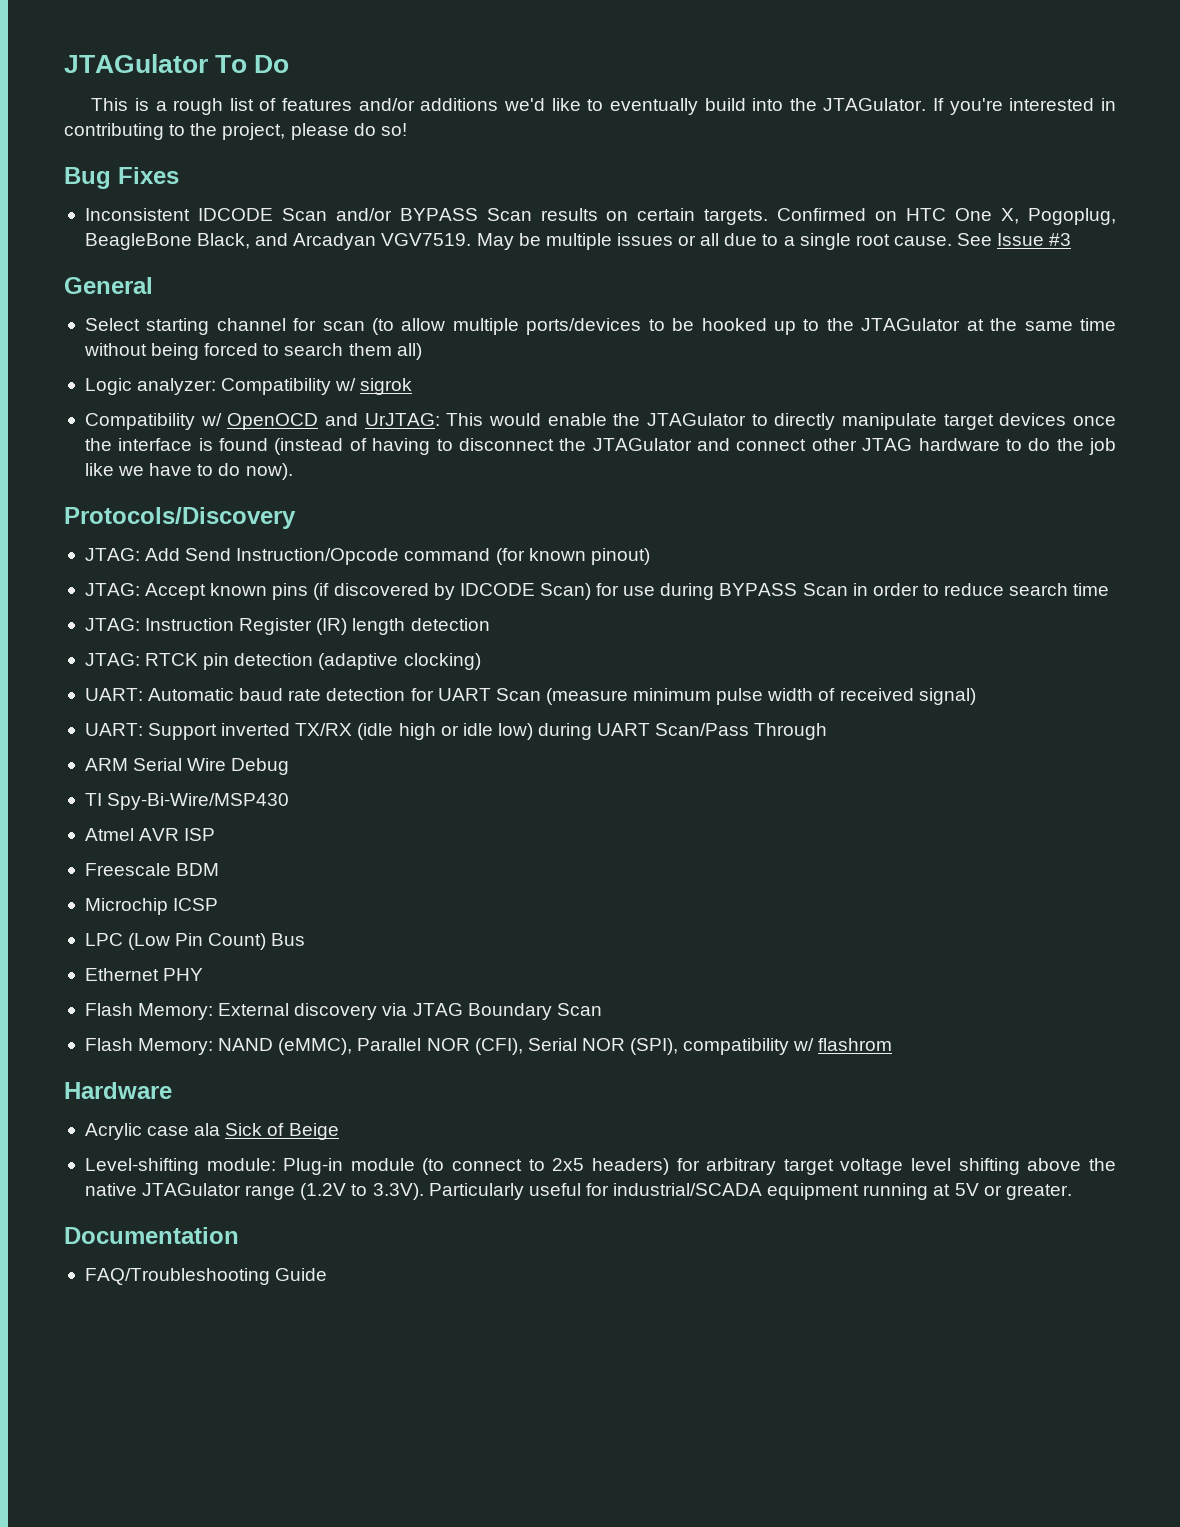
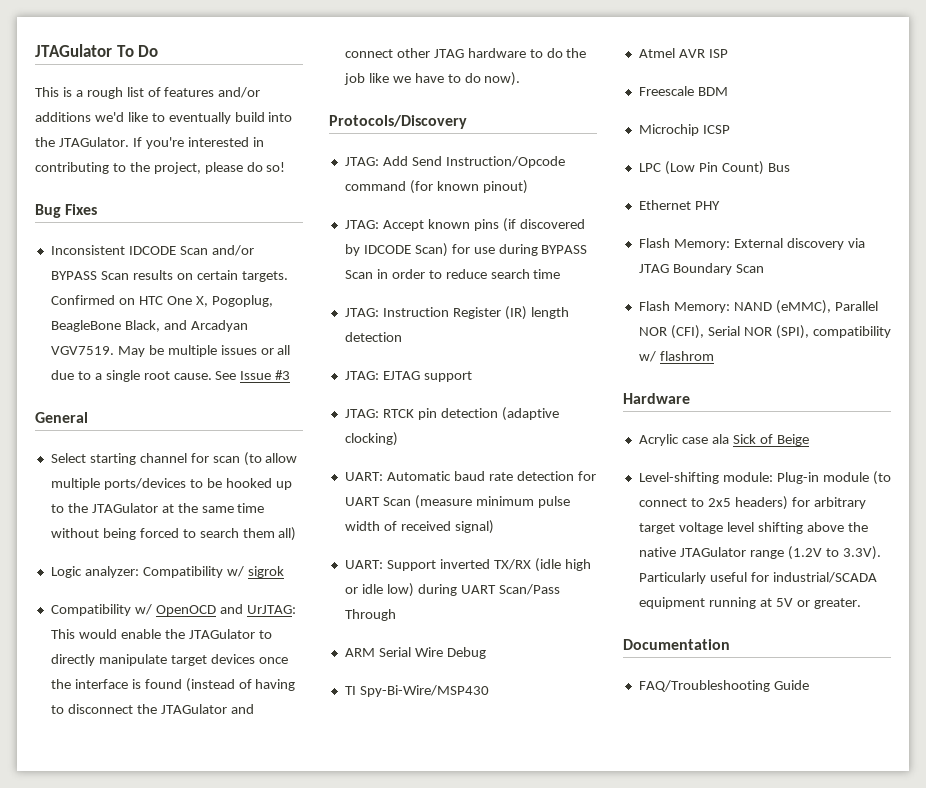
+ JTAG: EJTAG support

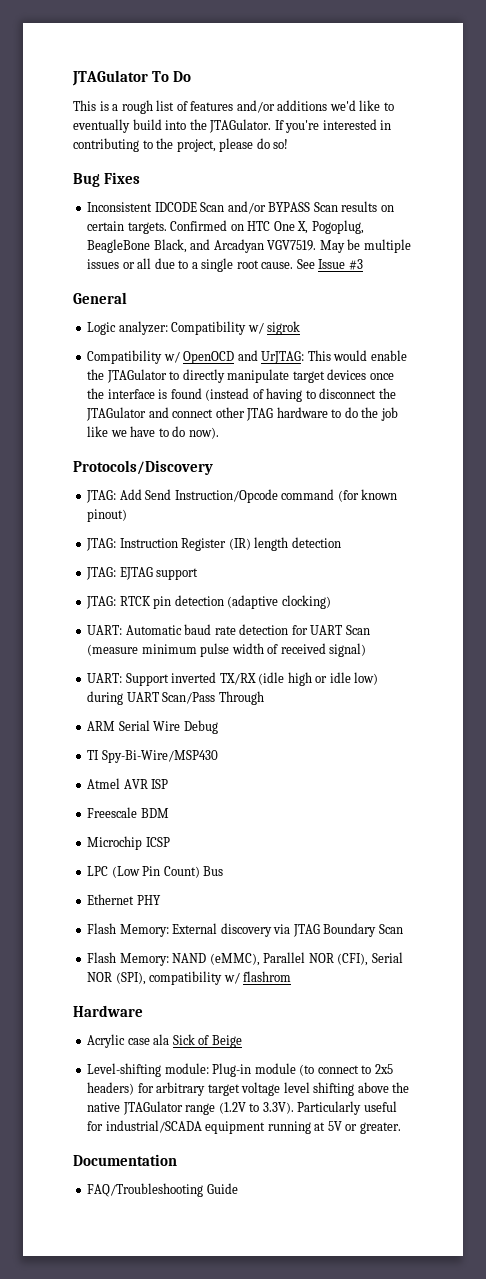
- Select starting channel for scan (to allow multiple ports/devices to be hooked up to the JTAGulator at the same time without being forced to search them all)
- JTAG: Accept known pins (if discovered by IDCODE Scan) for use during BYPASS Scan in order to reduce search time

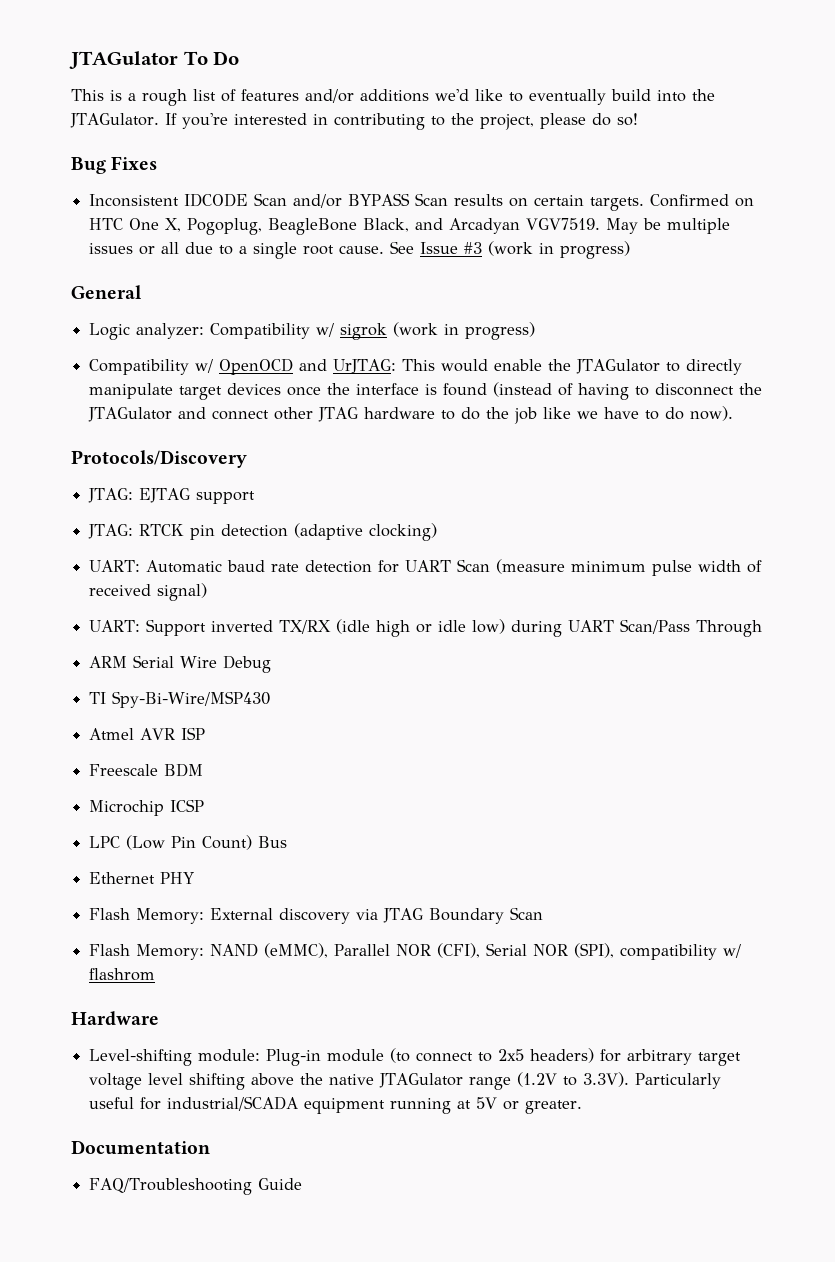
- See Issue #3
+ See Issue #3 (work in progress)
- Logic analyzer: Compatibility w/ sigrok
+ Logic analyzer: Compatibility w/ sigrok (work in progress)
- JTAG: Add Send Instruction/Opcode command (for known pinout)
- JTAG: Instruction Register (IR) length detection
- Acrylic case ala Sick of Beige

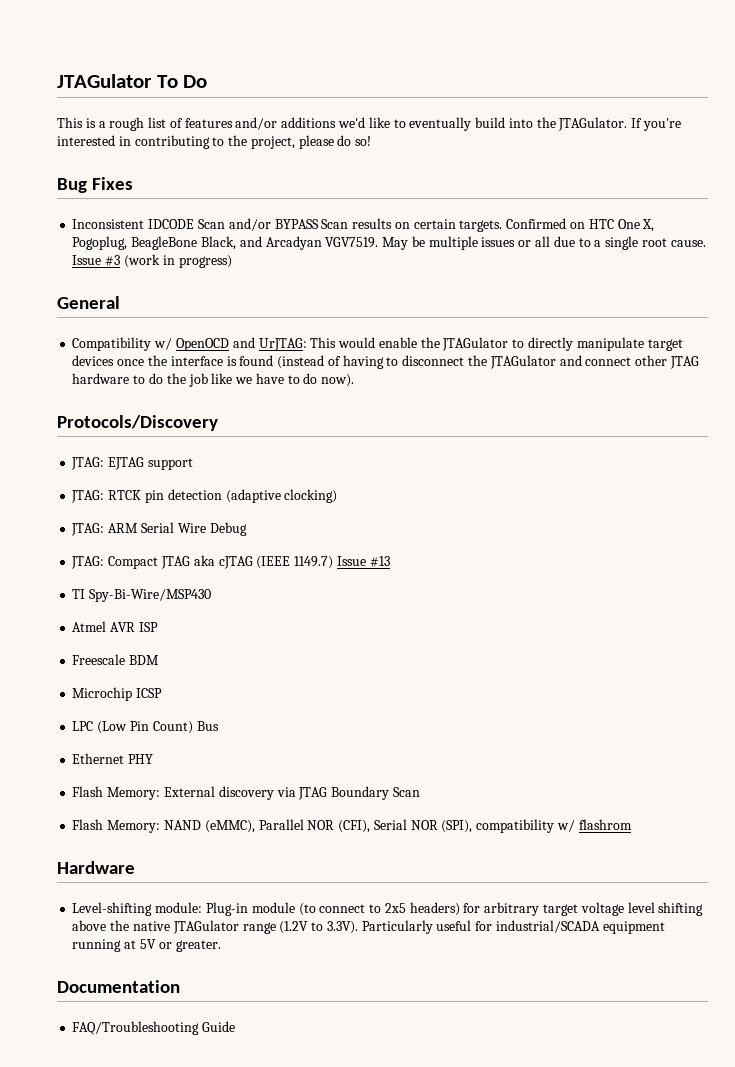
- See Issue #3 (work in progress)
+ Issue #3 (work in progress)
- Logic analyzer: Compatibility w/ sigrok (work in progress)
- UART: Automatic baud rate detection for UART Scan (measure minimum pulse width of received signal)
- UART: Support inverted TX/RX (idle high or idle low) during UART Scan/Pass Through
- ARM Serial Wire Debug
+ JTAG: ARM Serial Wire Debug
+ JTAG: Compact JTAG aka cJTAG (IEEE 1149.7) Issue #13

